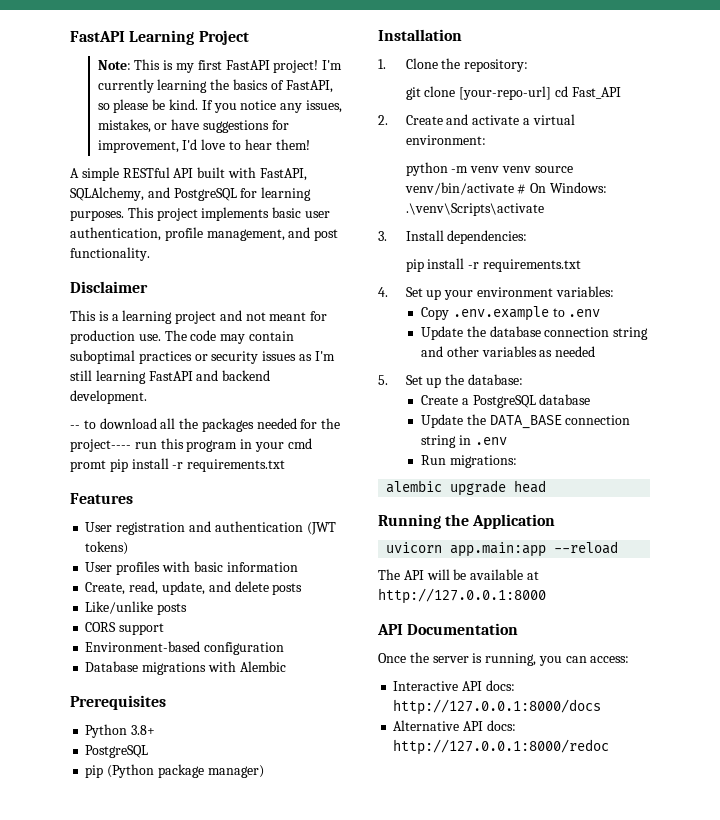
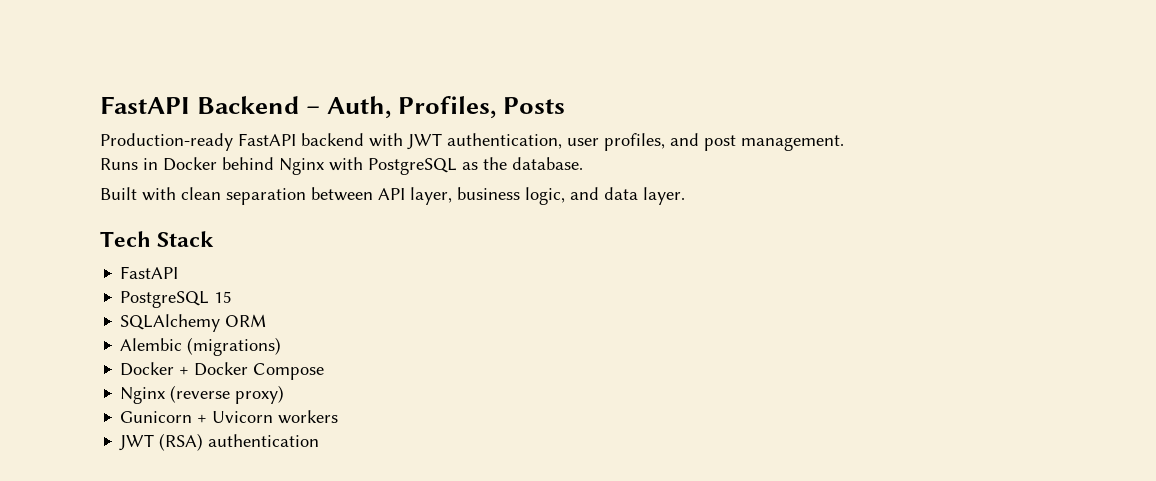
- FastAPI Learning Project
- Note: This is my first FastAPI project! I'm currently learning the basics of FastAPI, so please be kind. If you notice any issues, mistakes, or have suggestions for improvement, I'd love to hear them!
- A simple RESTful API built with FastAPI, SQLAlchemy, and PostgreSQL for learning purposes. This project implements basic user authentication, profile management, and post functionality.
- Disclaimer
- This is a learning project and not meant for production use. The code may contain suboptimal practices or security issues as I'm still learning FastAPI and backend development.
- -- to download all the packages needed for the project---- run this program in your cmd promt pip install -r requirements.txt
- Features
- User registration and authentication (JWT tokens)
- User profiles with basic information
- Create, read, update, and delete posts
- Like/unlike posts
- CORS support
- Environment-based configuration
- Database migrations with Alembic
- Prerequisites
- Python 3.8+
- PostgreSQL
- pip (Python package manager)
- Installation
- 1. Clone the repository:
- git clone [your-repo-url] cd Fast_API
- 2. Create and activate a virtual environment:
- python -m venv venv source venv/bin/activate # On Windows: .\venv\Scripts\activate
- 3. Install dependencies:
- pip install -r requirements.txt
- 4. Set up your environment variables:
- Copy .env.example to .env
- Update the database connection string and other variables as needed
- 5. Set up the database:
- Create a PostgreSQL database
- Update the DATA_BASE connection string in .env
- Run migrations:
- alembic upgrade head
- Running the Application
- uvicorn app.main:app --reload
- The API will be available at http://127.0.0.1:8000
- API Documentation
- Once the server is running, you can access:
- Interactive API docs: http://127.0.0.1:8000/docs
- Alternative API docs: http://127.0.0.1:8000/redoc
+ FastAPI Backend – Auth, Profiles, Posts
+ Production-ready FastAPI backend with JWT authentication, user profiles, and post management.
+ Runs in Docker behind Nginx with PostgreSQL as the database.
+ Built with clean separation between API layer, business logic, and data layer.
+ Tech Stack
+ FastAPI
+ PostgreSQL 15
+ SQLAlchemy ORM
+ Alembic (migrations)
+ Docker + Docker Compose
+ Nginx (reverse proxy)
+ Gunicorn + Uvicorn workers
+ JWT (RSA) authentication

